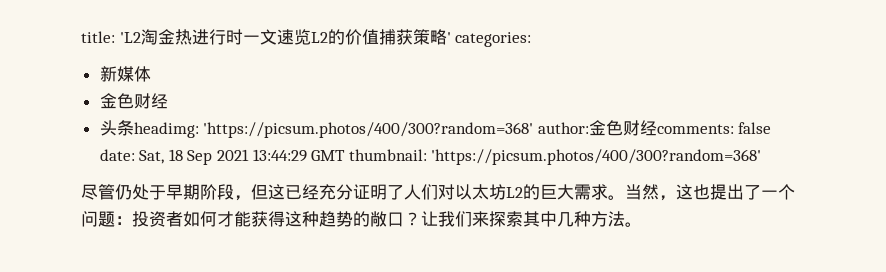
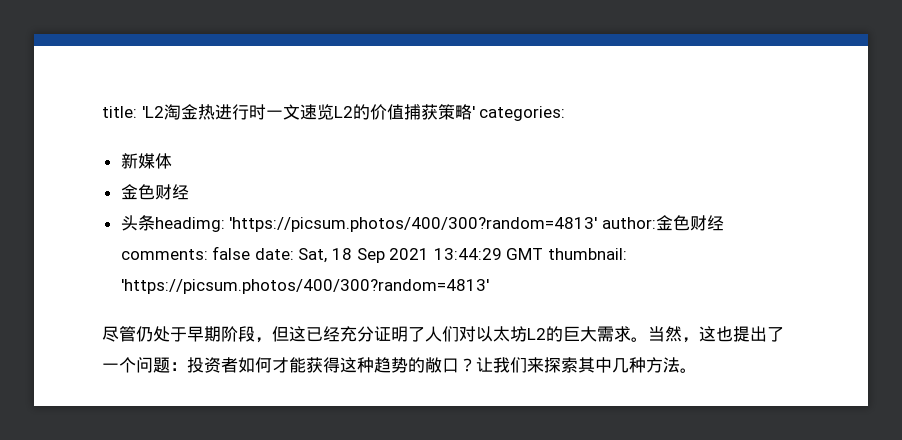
- 头条headimg: 'https://picsum.photos/400/300?random=368' author:金色财经comments: false date: Sat, 18 Sep 2021 13:44:29 GMT thumbnail: 'https://picsum.photos/400/300?random=368'
+ 头条headimg: 'https://picsum.photos/400/300?random=4813' author:金色财经comments: false date: Sat, 18 Sep 2021 13:44:29 GMT thumbnail: 'https://picsum.photos/400/300?random=4813'

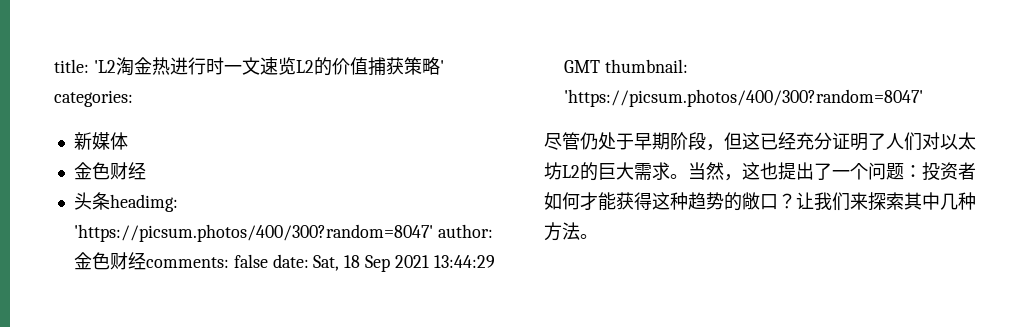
- 头条headimg: 'https://picsum.photos/400/300?random=4813' author:金色财经comments: false date: Sat, 18 Sep 2021 13:44:29 GMT thumbnail: 'https://picsum.photos/400/300?random=4813'
+ 头条headimg: 'https://picsum.photos/400/300?random=8047' author:金色财经comments: false date: Sat, 18 Sep 2021 13:44:29 GMT thumbnail: 'https://picsum.photos/400/300?random=8047'

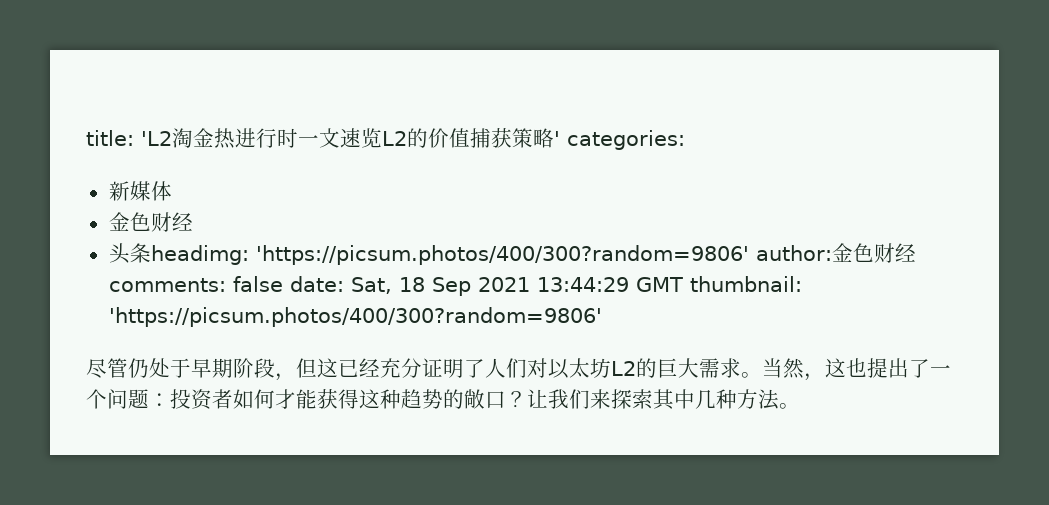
- 头条headimg: 'https://picsum.photos/400/300?random=8047' author:金色财经comments: false date: Sat, 18 Sep 2021 13:44:29 GMT thumbnail: 'https://picsum.photos/400/300?random=8047'
+ 头条headimg: 'https://picsum.photos/400/300?random=9806' author:金色财经comments: false date: Sat, 18 Sep 2021 13:44:29 GMT thumbnail: 'https://picsum.photos/400/300?random=9806'

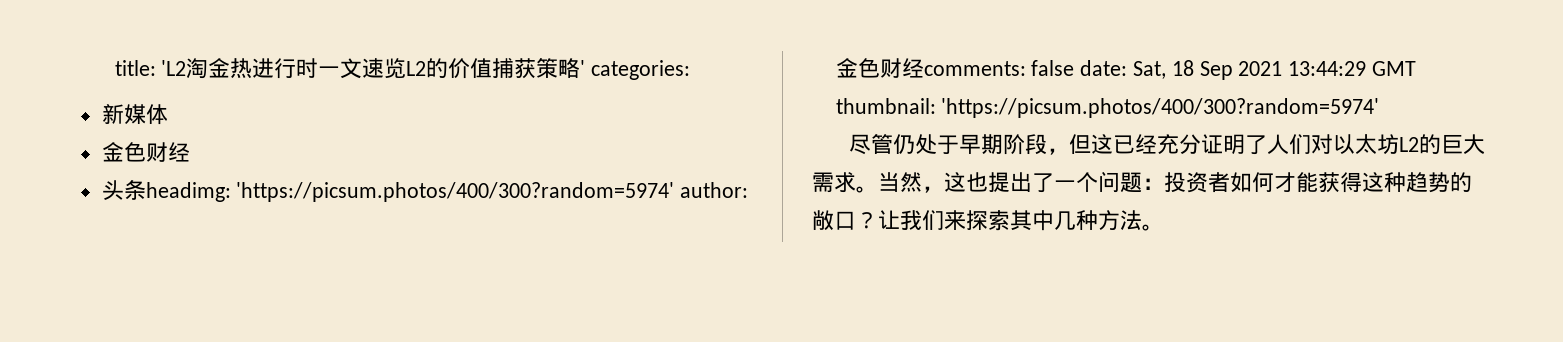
- 头条headimg: 'https://picsum.photos/400/300?random=9806' author:金色财经comments: false date: Sat, 18 Sep 2021 13:44:29 GMT thumbnail: 'https://picsum.photos/400/300?random=9806'
+ 头条headimg: 'https://picsum.photos/400/300?random=5974' author:金色财经comments: false date: Sat, 18 Sep 2021 13:44:29 GMT thumbnail: 'https://picsum.photos/400/300?random=5974'

